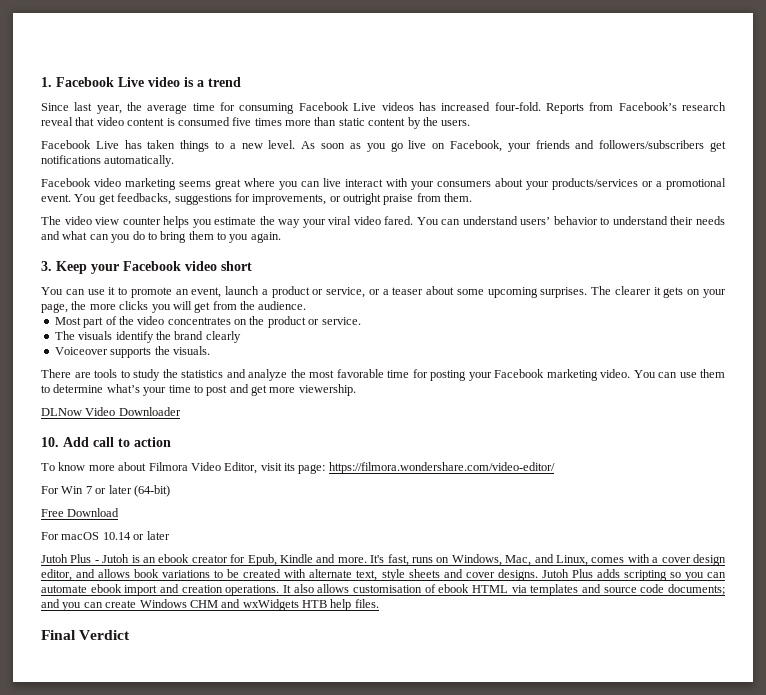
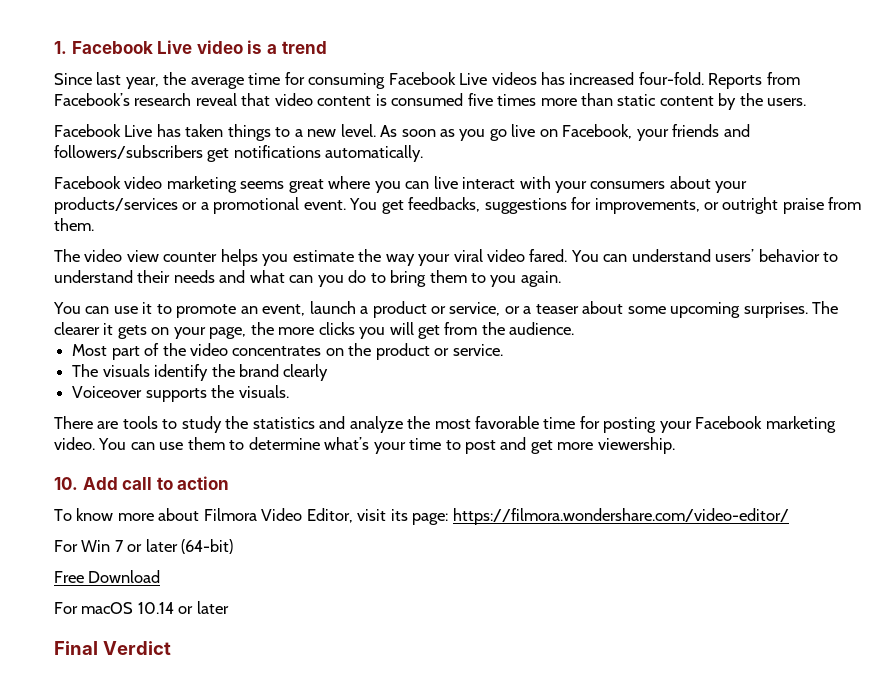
- 3. Keep your Facebook video short
- DLNow Video Downloader
- Jutoh Plus - Jutoh is an ebook creator for Epub, Kindle and more. It's fast, runs on Windows, Mac, and Linux, comes with a cover design editor, and allows book variations to be created with alternate text, style sheets and cover designs. Jutoh Plus adds scripting so you can automate ebook import and creation operations. It also allows customisation of ebook HTML via templates and source code documents; and you can create Windows CHM and wxWidgets HTB help files.

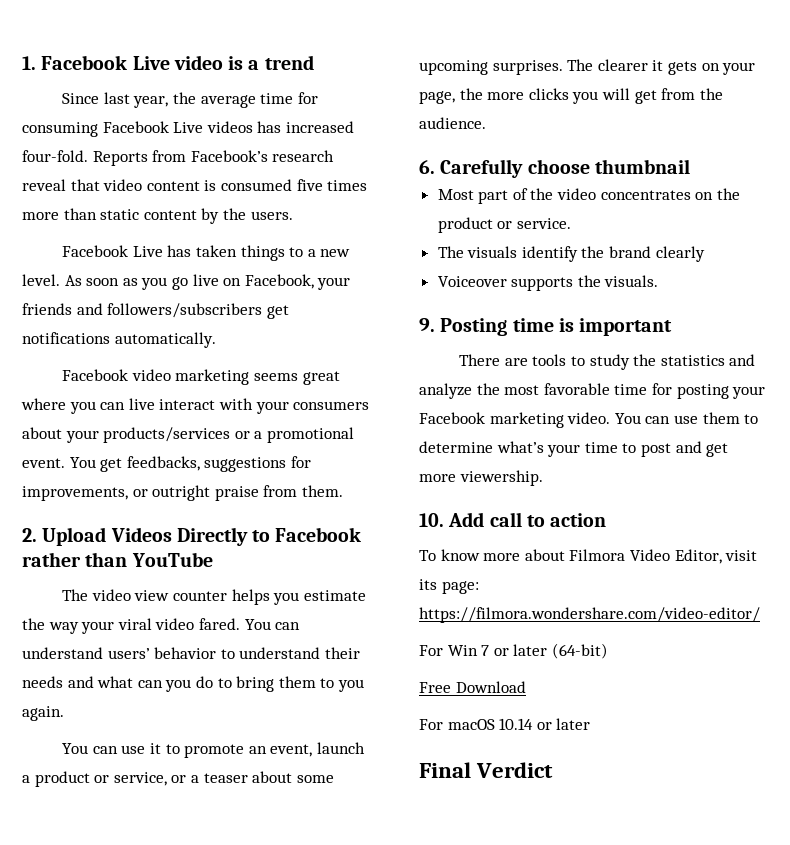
+ 2. Upload Videos Directly to Facebook rather than YouTube
+ 6. Carefully choose thumbnail
+ 9. Posting time is important

